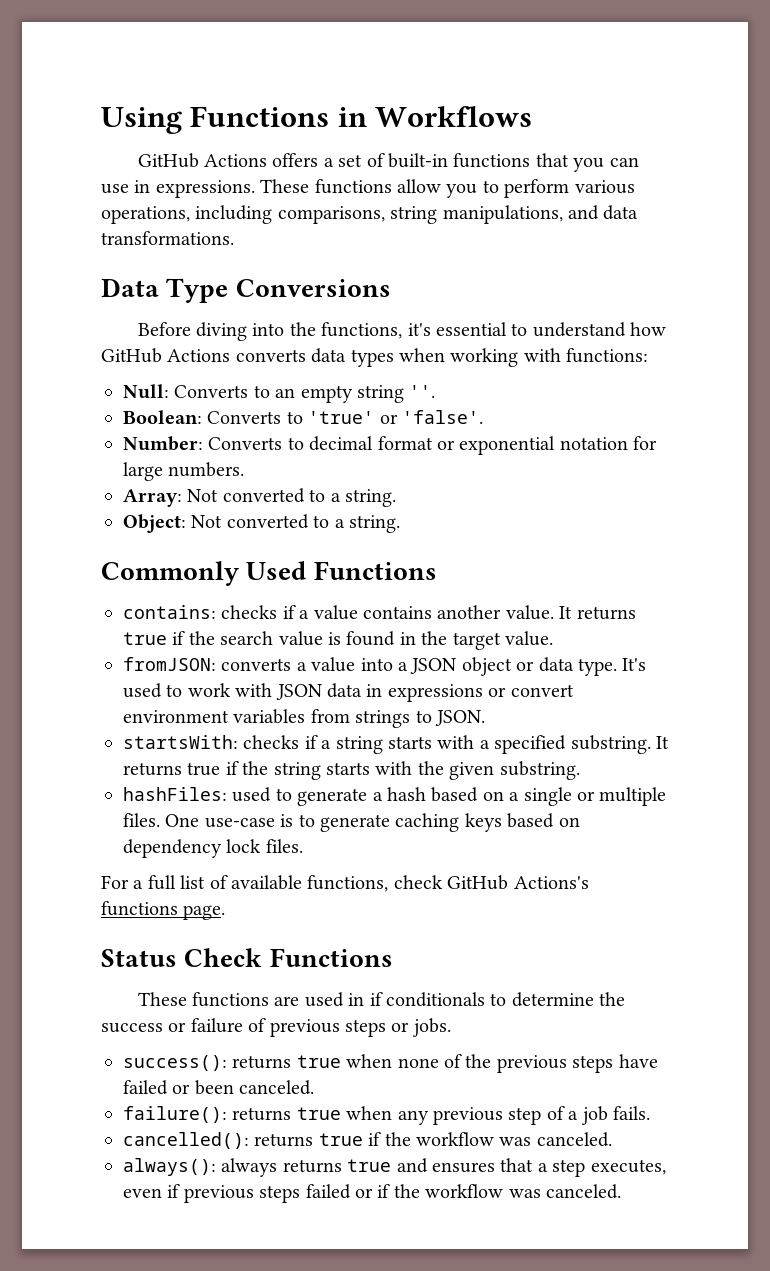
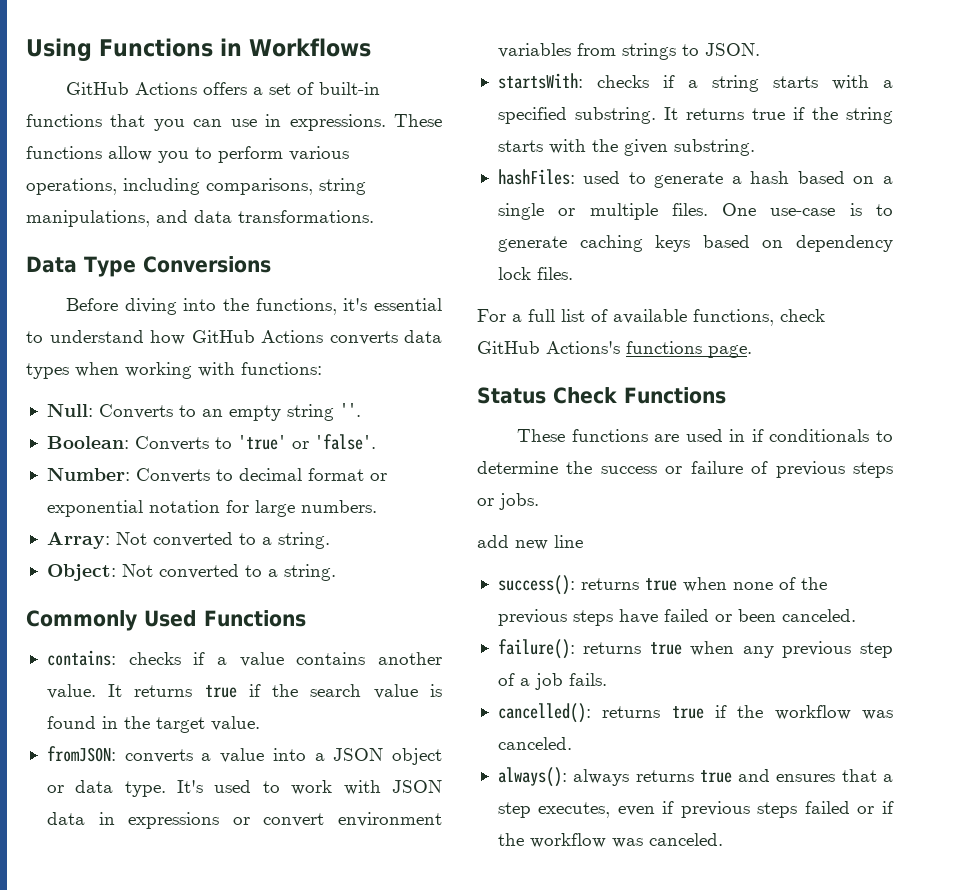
+ add new line

